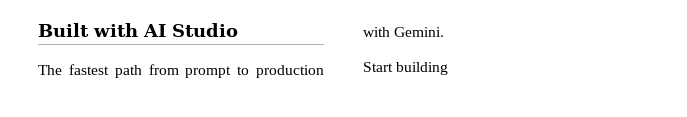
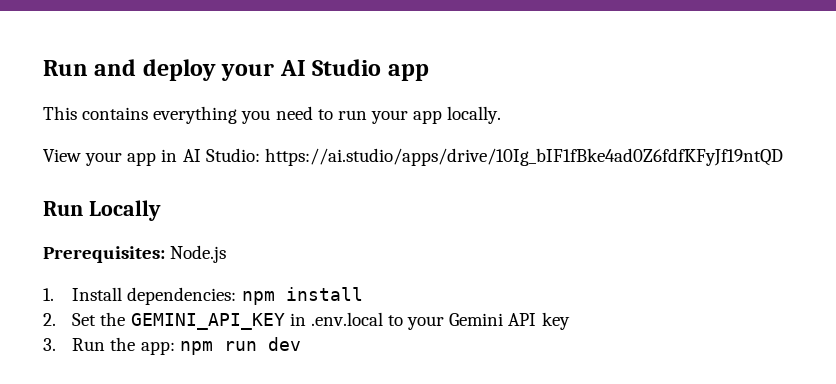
- Built with AI Studio
- The fastest path from prompt to production with Gemini.
- Start building
+ Run and deploy your AI Studio app
+ This contains everything you need to run your app locally.
+ View your app in AI Studio: https://ai.studio/apps/drive/10Ig_bIF1fBke4ad0Z6fdfKFyJf19ntQD
+ Run Locally
+ Prerequisites: Node.js
+ 1. Install dependencies: npm install
+ 2. Set the GEMINI_API_KEY in .env.local to your Gemini API key
+ 3. Run the app: npm run dev

